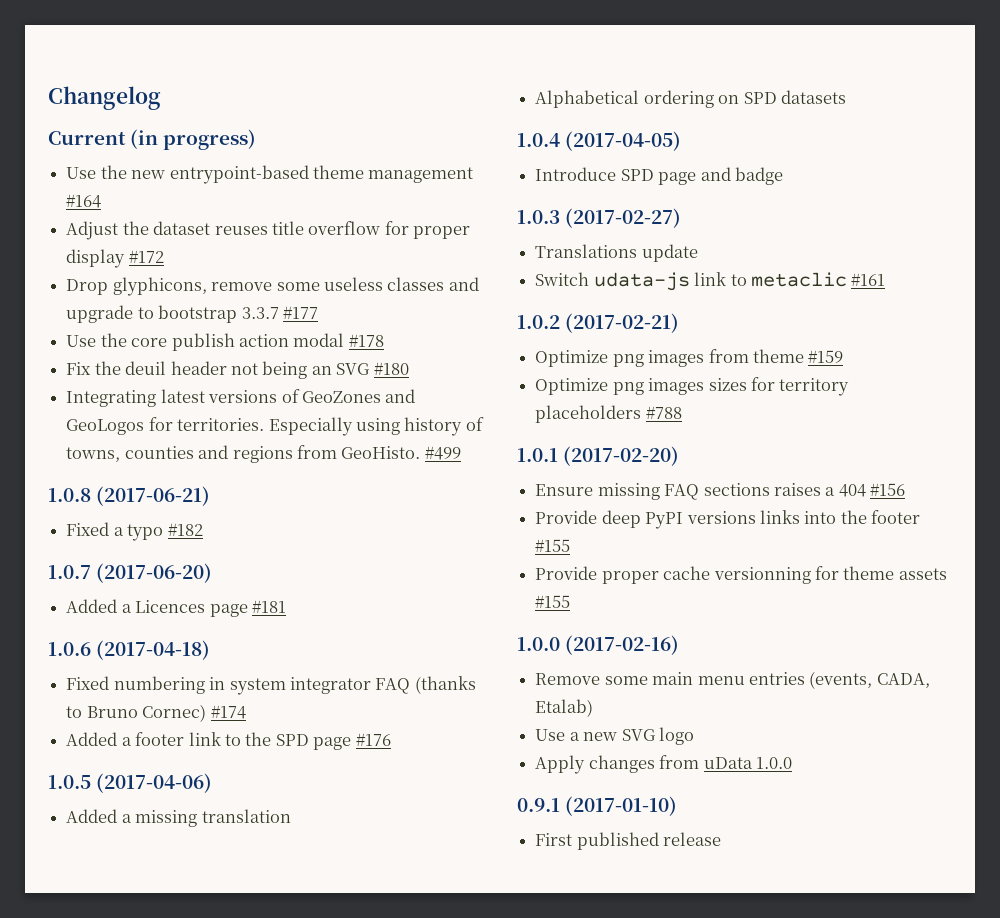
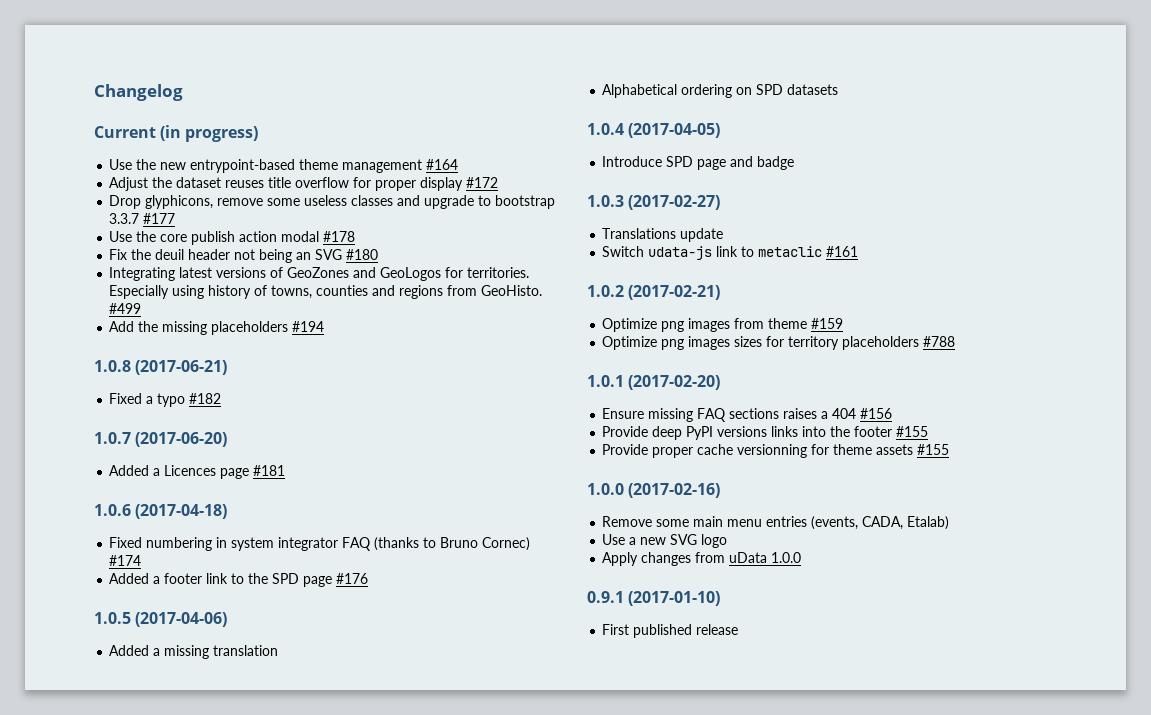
+ Add the missing placeholders #194

